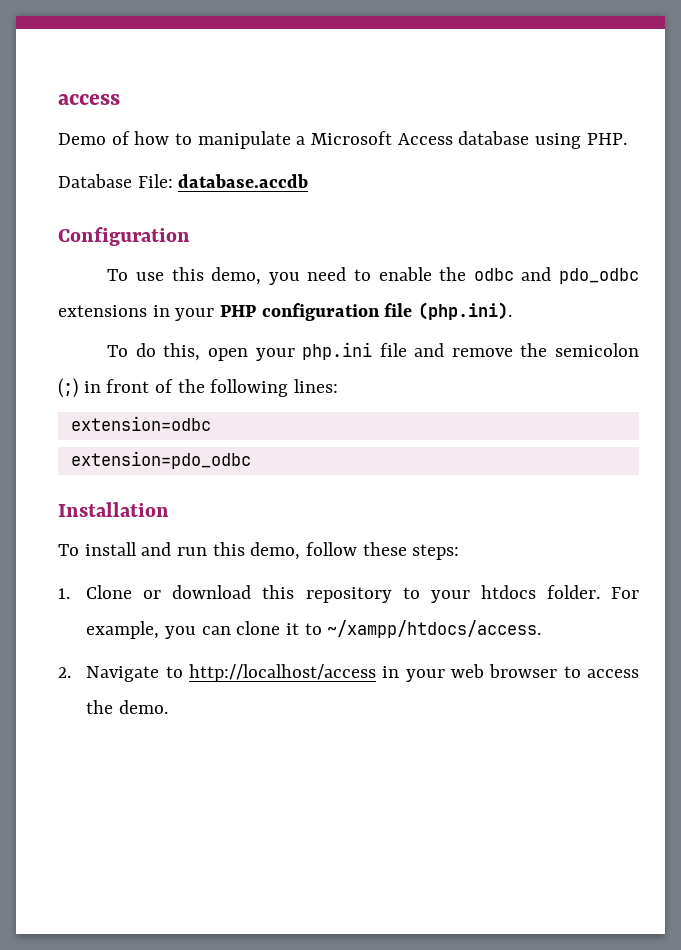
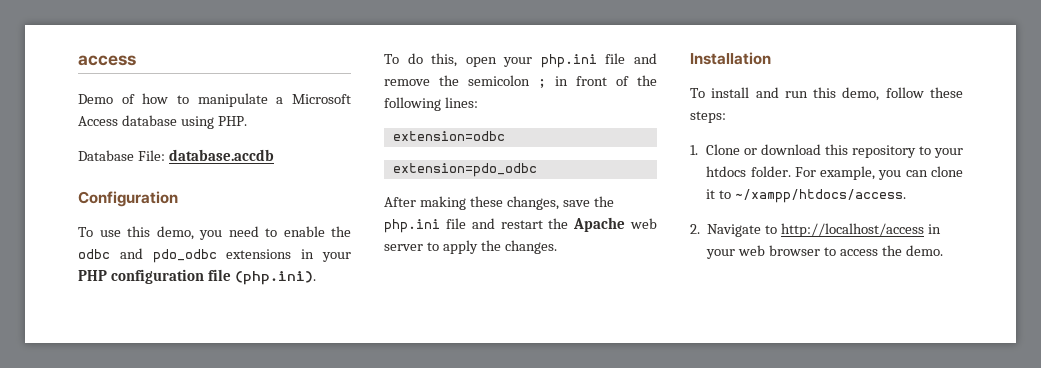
- To do this, open your php.ini file and remove the semicolon (;) in front of the following lines:
+ To do this, open your php.ini file and remove the semicolon ; in front of the following lines:
+ After making these changes, save the php.ini file and restart the Apache web server to apply the changes.

